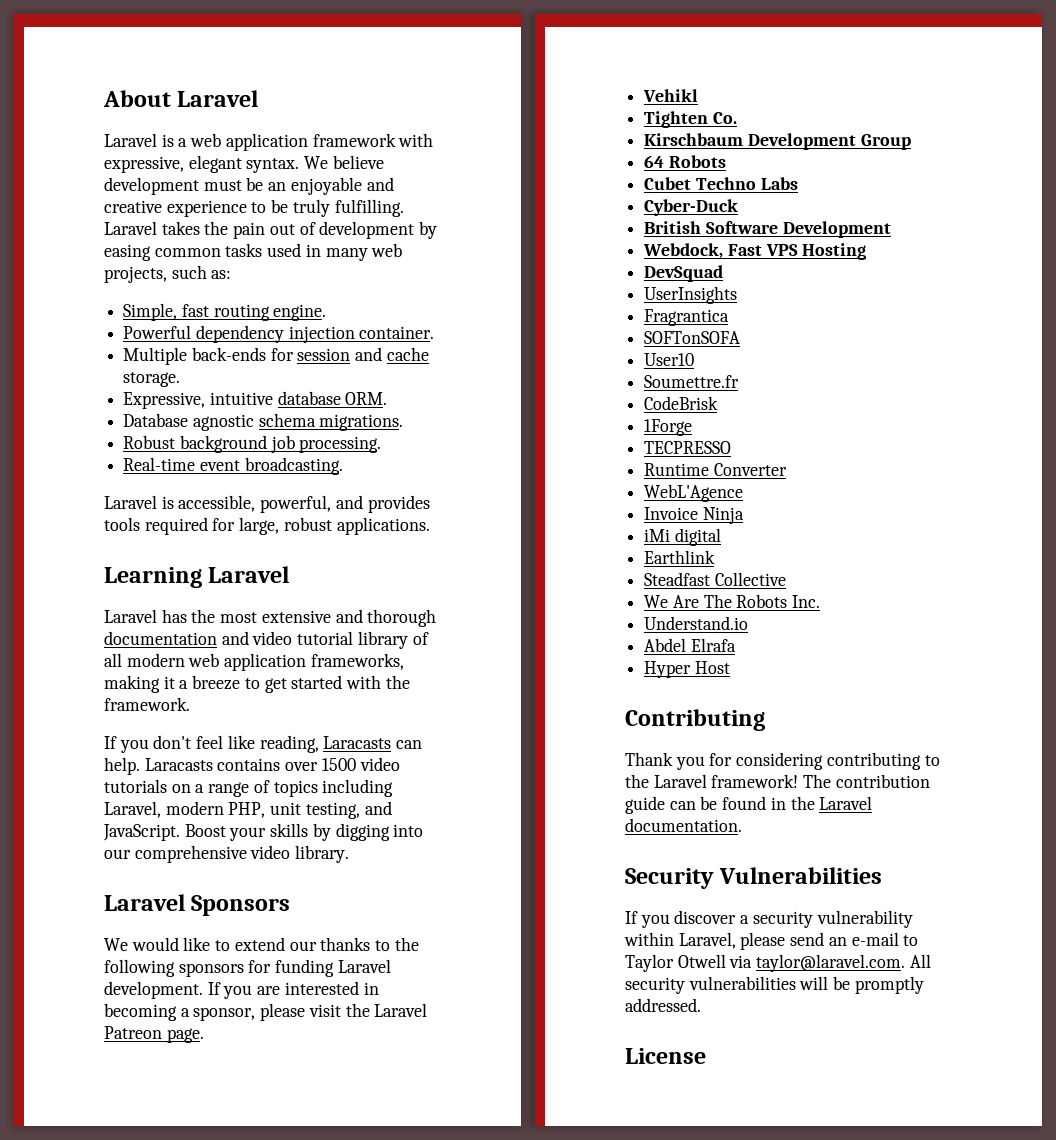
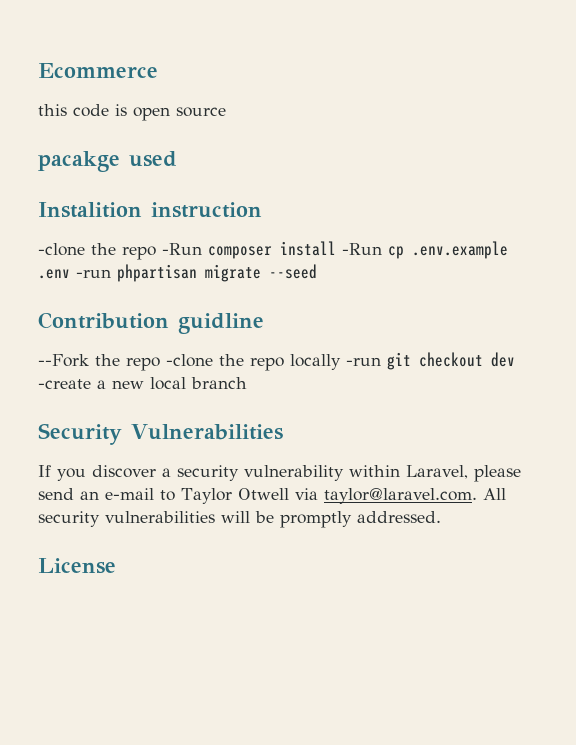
- About Laravel
- Laravel is a web application framework with expressive, elegant syntax. We believe development must be an enjoyable and creative experience to be truly fulfilling. Laravel takes the pain out of development by easing common tasks used in many web projects, such as:
- Simple, fast routing engine.
- Powerful dependency injection container.
- Multiple back-ends for session and cache storage.
- Expressive, intuitive database ORM.
- Database agnostic schema migrations.
- Robust background job processing.
- Real-time event broadcasting.
- Laravel is accessible, powerful, and provides tools required for large, robust applications.
- Learning Laravel
- Laravel has the most extensive and thorough documentation and video tutorial library of all modern web application frameworks, making it a breeze to get started with the framework.
- If you don't feel like reading, Laracasts can help. Laracasts contains over 1500 video tutorials on a range of topics including Laravel, modern PHP, unit testing, and JavaScript. Boost your skills by digging into our comprehensive video library.
- Laravel Sponsors
- We would like to extend our thanks to the following sponsors for funding Laravel development. If you are interested in becoming a sponsor, please visit the Laravel Patreon page.
- Vehikl
- Tighten Co.
- Kirschbaum Development Group
- 64 Robots
- Cubet Techno Labs
- Cyber-Duck
- British Software Development
- Webdock, Fast VPS Hosting
- DevSquad
- UserInsights
- Fragrantica
- SOFTonSOFA
- User10
- Soumettre.fr
- CodeBrisk
- 1Forge
- TECPRESSO
- Runtime Converter
- WebL'Agence
- Invoice Ninja
- iMi digital
- Earthlink
- Steadfast Collective
- We Are The Robots Inc.
- Understand.io
- Abdel Elrafa
- Hyper Host
- Contributing
- Thank you for considering contributing to the Laravel framework! The contribution guide can be found in the Laravel documentation.
+ Ecommerce
+ this code is open source
+ pacakge used
+ Instalition instruction
+ -clone the repo -Run composer install -Run cp .env.example .env -run phpartisan migrate --seed
+ Contribution guidline
+ --Fork the repo -clone the repo locally -run git checkout dev -create a new local branch

